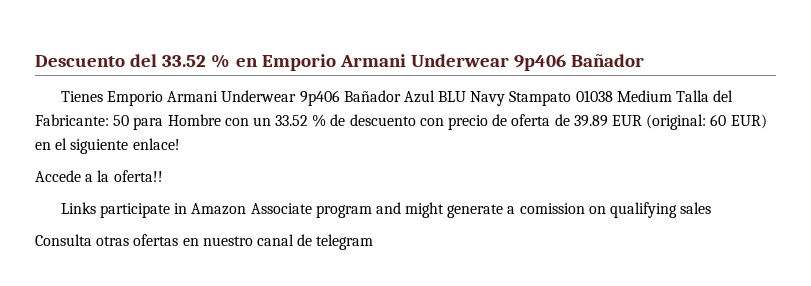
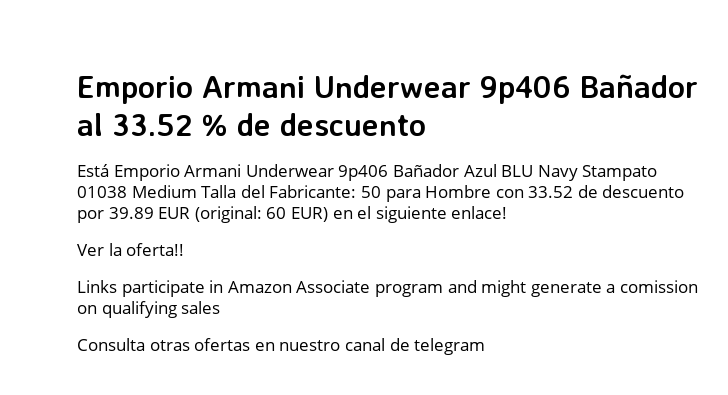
- Descuento del 33.52 % en Emporio Armani Underwear 9p406 Bañador
- Tienes Emporio Armani Underwear 9p406 Bañador Azul BLU Navy Stampato 01038 Medium Talla del Fabricante: 50 para Hombre con un 33.52 % de descuento con precio de oferta de 39.89 EUR (original: 60 EUR) en el siguiente enlace!
+ Emporio Armani Underwear 9p406 Bañador al 33.52 % de descuento
+ Está Emporio Armani Underwear 9p406 Bañador Azul BLU Navy Stampato 01038 Medium Talla del Fabricante: 50 para Hombre con 33.52 de descuento por 39.89 EUR (original: 60 EUR) en el siguiente enlace!
- Accede a la oferta!!
+ Ver la oferta!!

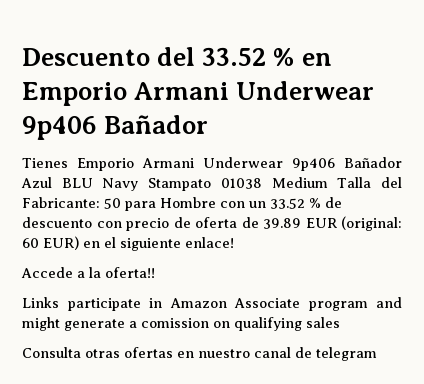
- Emporio Armani Underwear 9p406 Bañador al 33.52 % de descuento
- Está Emporio Armani Underwear 9p406 Bañador Azul BLU Navy Stampato 01038 Medium Talla del Fabricante: 50 para Hombre con 33.52 de descuento por 39.89 EUR (original: 60 EUR) en el siguiente enlace!
+ Descuento del 33.52 % en Emporio Armani Underwear 9p406 Bañador
+ Tienes Emporio Armani Underwear 9p406 Bañador Azul BLU Navy Stampato 01038 Medium Talla del Fabricante: 50 para Hombre con un 33.52 % de descuento con precio de oferta de 39.89 EUR (original: 60 EUR) en el siguiente enlace!
- Ver la oferta!!
+ Accede a la oferta!!

